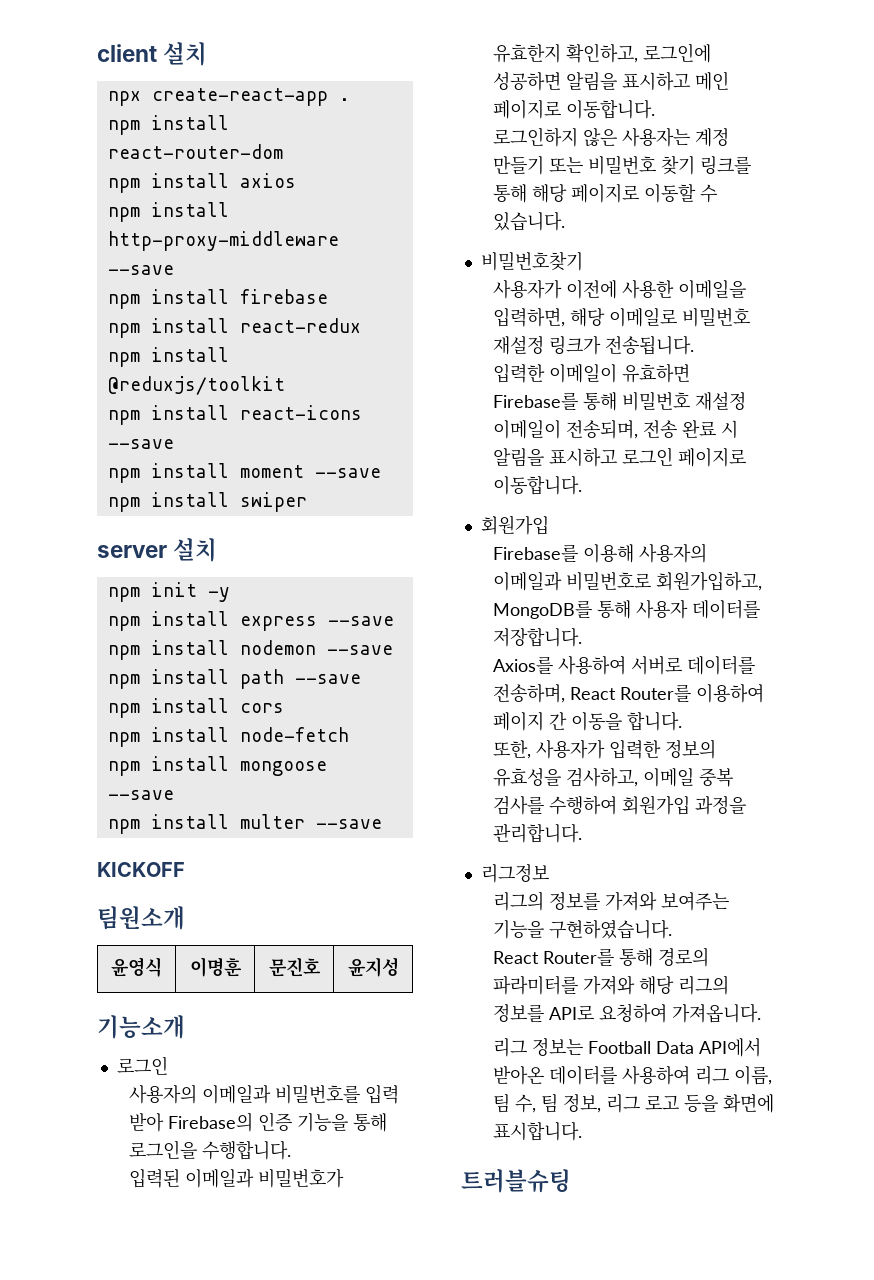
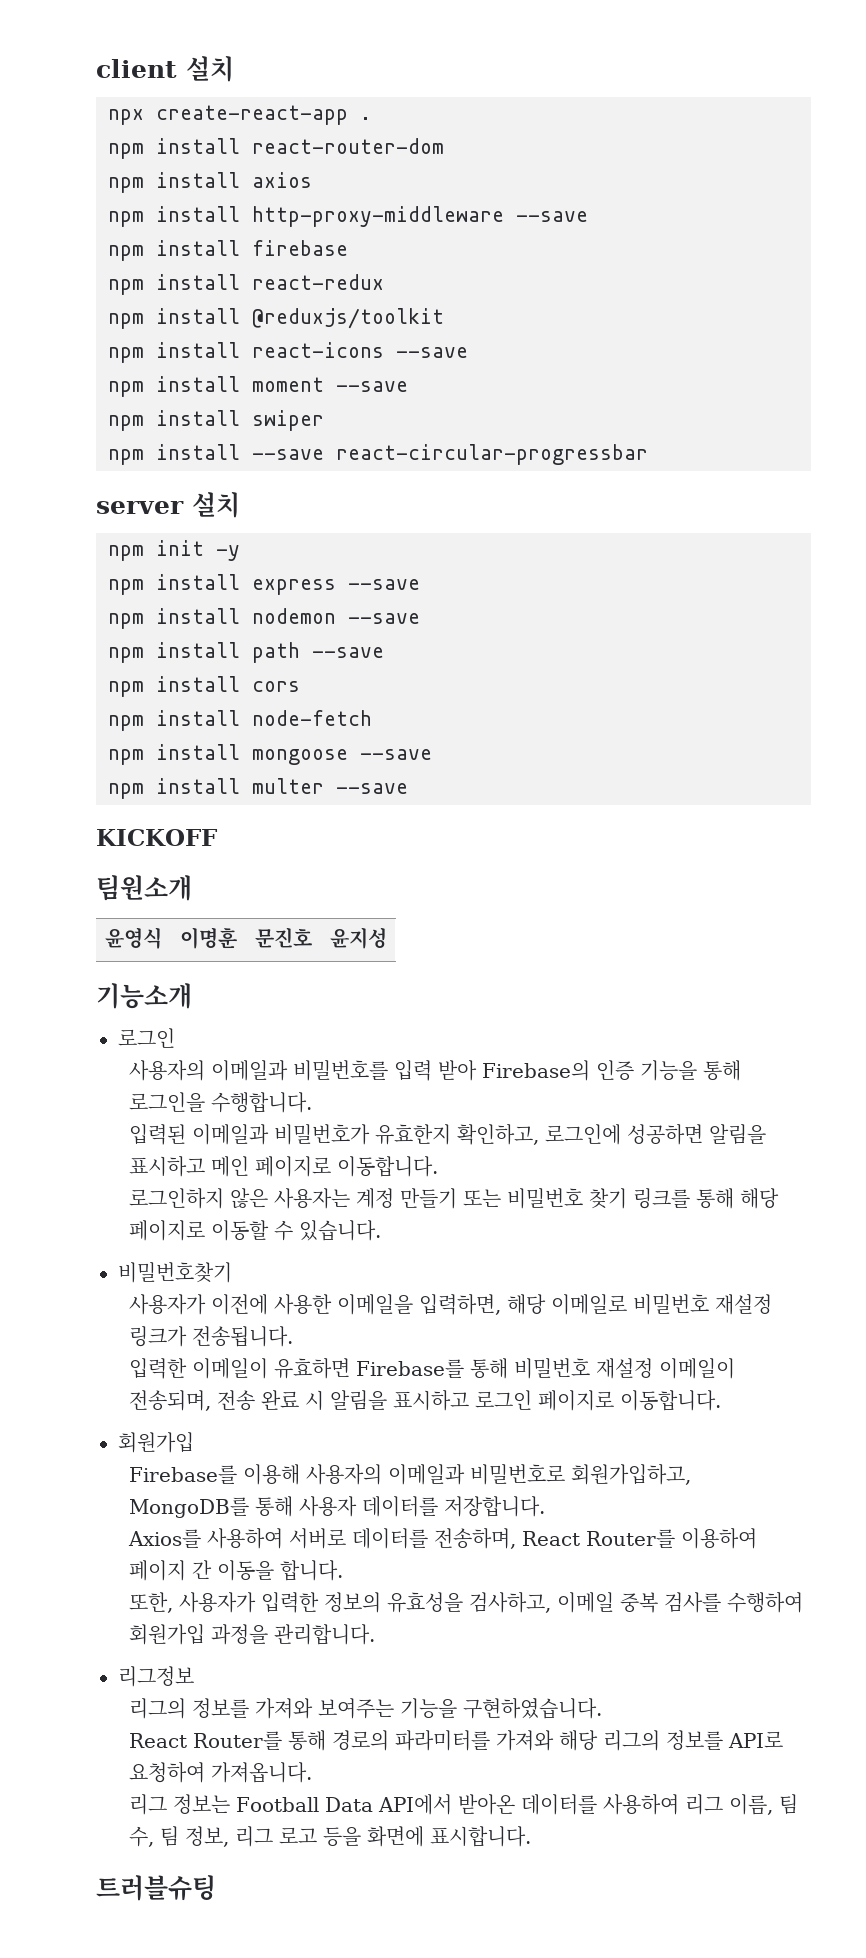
+ npm install --save react-circular-progressbar

